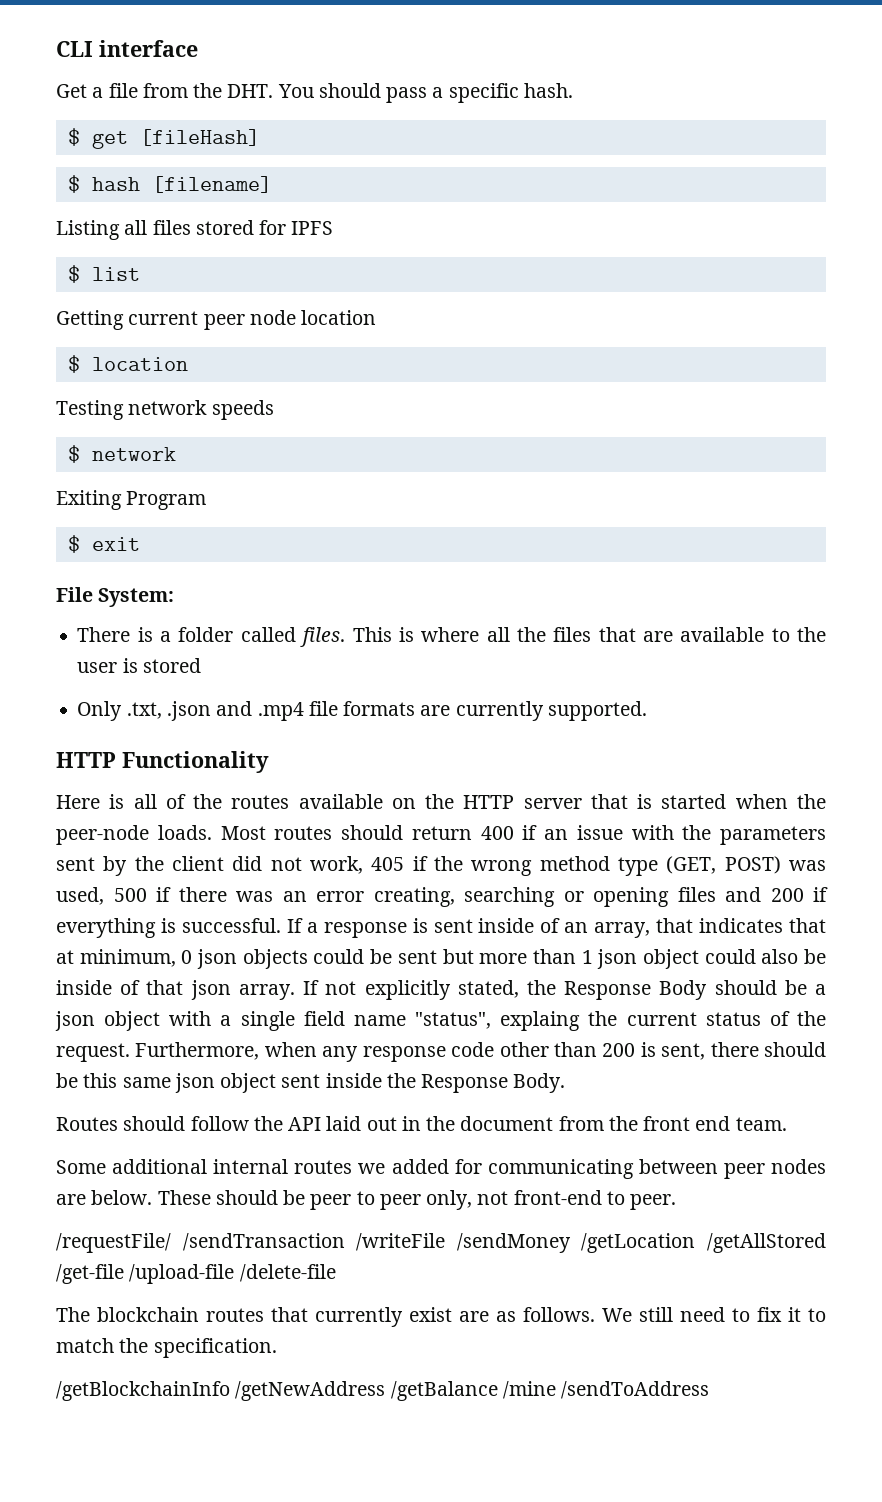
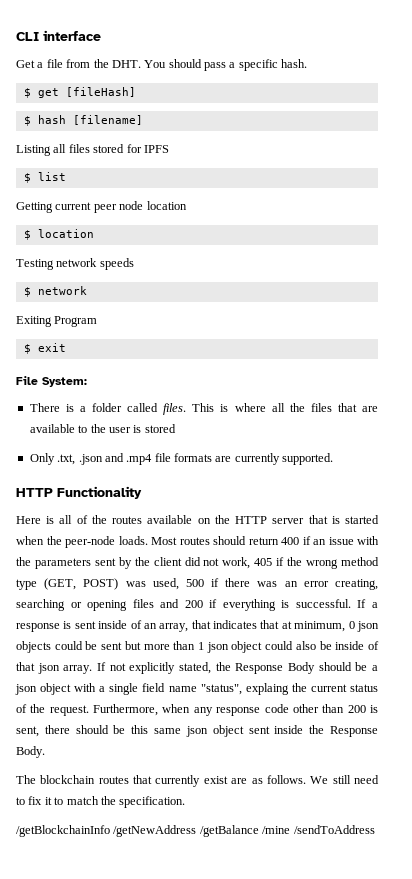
- Routes should follow the API laid out in the document from the front end team.
- Some additional internal routes we added for communicating between peer nodes are below. These should be peer to peer only, not front-end to peer.
- /requestFile/ /sendTransaction /writeFile /sendMoney /getLocation /getAllStored /get-file /upload-file /delete-file

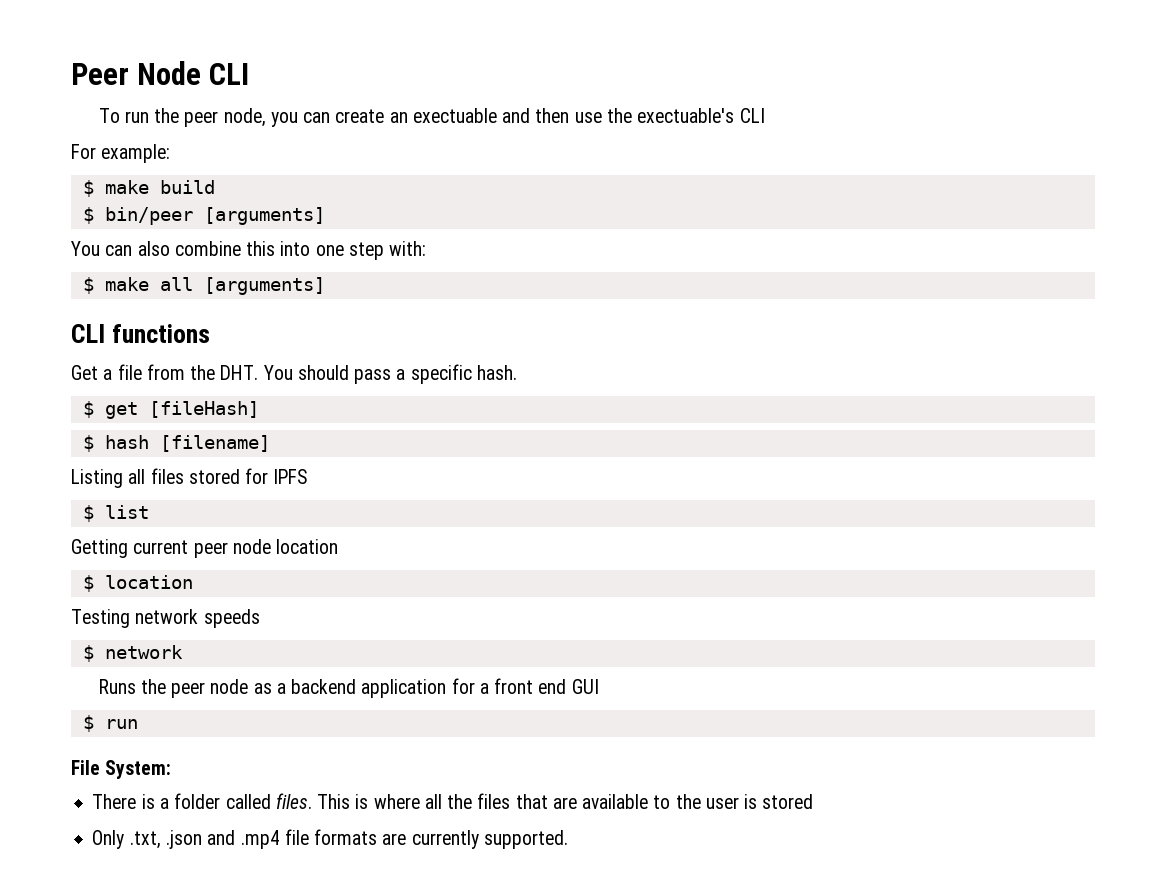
- CLI interface
+ Peer Node CLI
+ To run the peer node, you can create an exectuable and then use the exectuable's CLI
+ For example:
+ $ make build
+ $ bin/peer [arguments]
+ You can also combine this into one step with:
+ $ make all [arguments]
+ CLI functions
- Exiting Program
- $ exit
+ Runs the peer node as a backend application for a front end GUI
+ $ run
- HTTP Functionality
- Here is all of the routes available on the HTTP server that is started when the peer-node loads. Most routes should return 400 if an issue with the parameters sent by the client did not work, 405 if the wrong method type (GET, POST) was used, 500 if there was an error creating, searching or opening files and 200 if everything is successful. If a response is sent inside of an array, that indicates that at minimum, 0 json objects could be sent but more than 1 json object could also be inside of that json array. If not explicitly stated, the Response Body should be a json object with a single field name "status", explaing the current status of the request. Furthermore, when any response code other than 200 is sent, there should be this same json object sent inside the Response Body.
- The blockchain routes that currently exist are as follows. We still need to fix it to match the specification.
- /getBlockchainInfo /getNewAddress /getBalance /mine /sendToAddress

